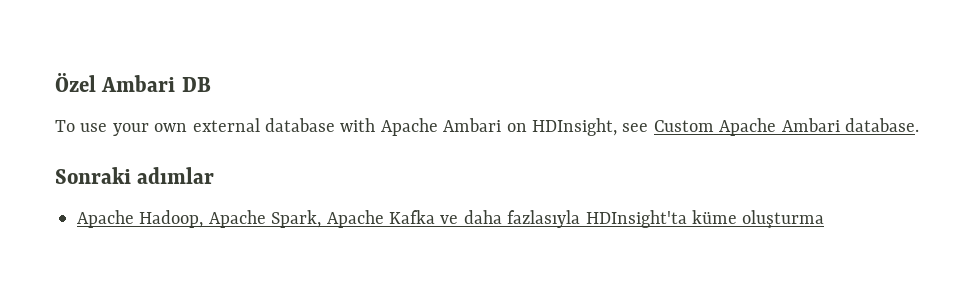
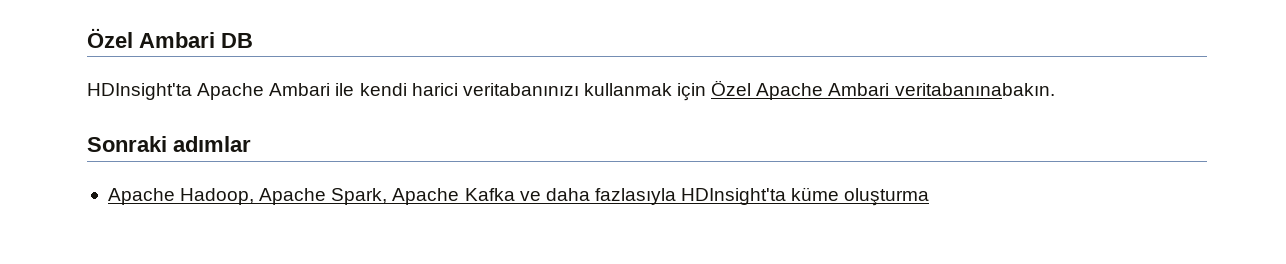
- To use your own external database with Apache Ambari on HDInsight, see Custom Apache Ambari database.
+ HDInsight'ta Apache Ambari ile kendi harici veritabanınızı kullanmak için Özel Apache Ambari veritabanınabakın.

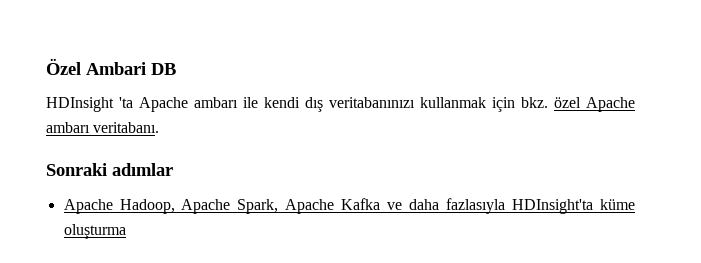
- HDInsight'ta Apache Ambari ile kendi harici veritabanınızı kullanmak için Özel Apache Ambari veritabanınabakın.
+ HDInsight 'ta Apache ambarı ile kendi dış veritabanınızı kullanmak için bkz. özel Apache ambarı veritabanı.

